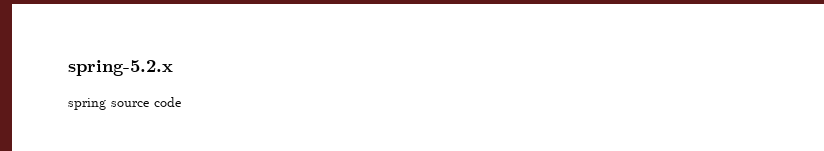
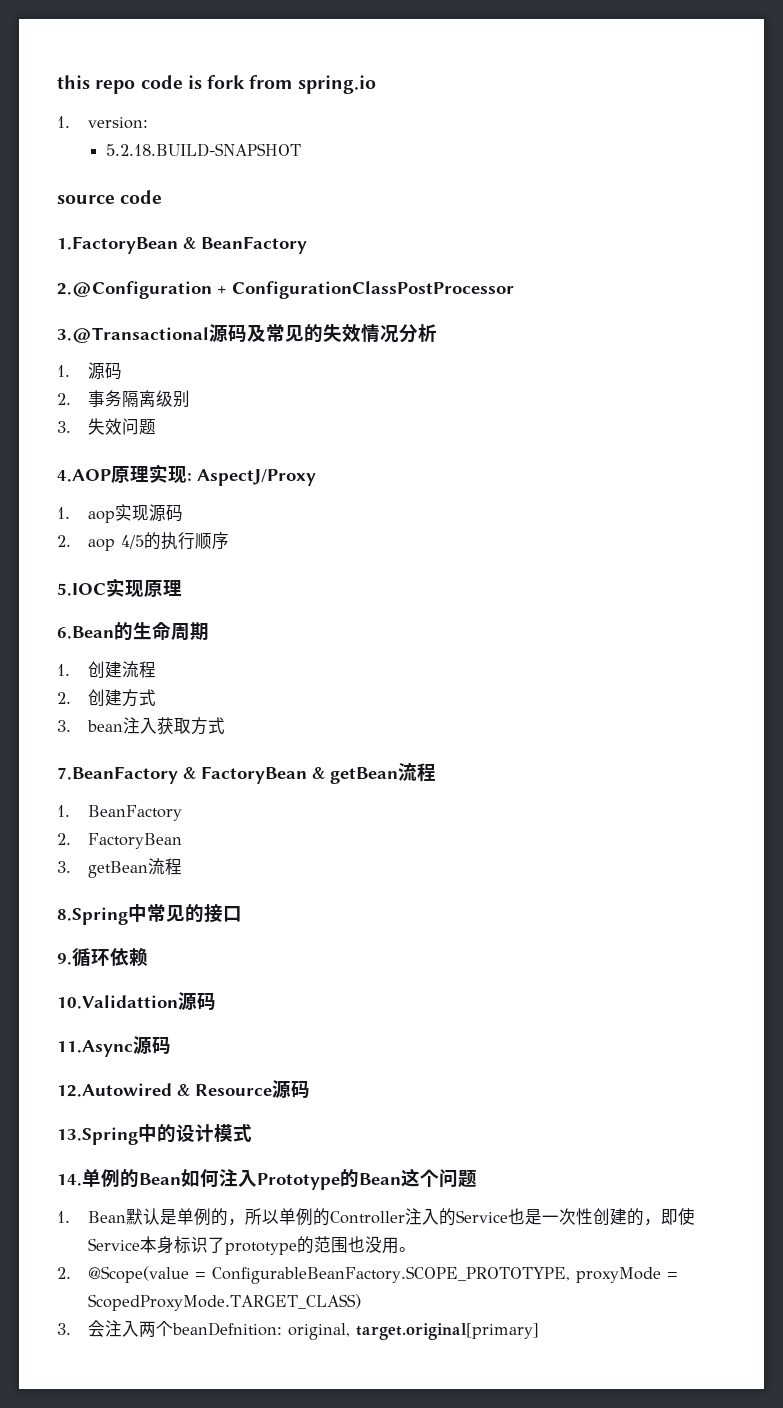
- spring-5.2.x
- spring source code
+ this repo code is fork from spring.io
+ 1. version:
+ 5.2.18.BUILD-SNAPSHOT
+ source code
+ 1.FactoryBean & BeanFactory
+ 2.@Configuration + ConfigurationClassPostProcessor
+ 3.@Transactional源码及常见的失效情况分析
+ 1.源码
+ 2.事务隔离级别
+ 3.失效问题
+ 4.AOP原理实现: AspectJ/Proxy
+ 1. aop实现源码
+ 2. aop 4/5的执行顺序
+ 5.IOC实现原理
+ 6.Bean的生命周期
+ 1.创建流程
+ 2.创建方式
+ 3. bean注入获取方式
+ 7.BeanFactory & FactoryBean & getBean流程
+ 1. BeanFactory
+ 2. FactoryBean
+ 3. getBean流程
+ 8.Spring中常见的接口
+ 9.循环依赖
+ 10.Validattion源码
+ 11.Async源码
+ 12.Autowired & Resource源码
+ 13.Spring中的设计模式
+ 14.单例的Bean如何注入Prototype的Bean这个问题
+ 1. Bean默认是单例的，所以单例的Controller注入的Service也是一次性创建的，即使Service本身标识了prototype的范围也没用。
+ 2. @Scope(value = ConfigurableBeanFactory.SCOPE_PROTOTYPE, proxyMode = ScopedProxyMode.TARGET_CLASS)
+ 3.会注入两个beanDefnition: original, target.original[primary]

